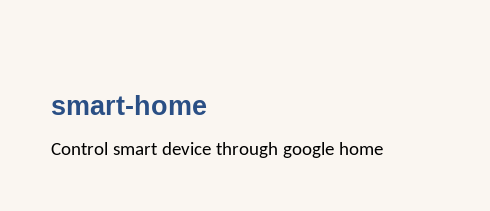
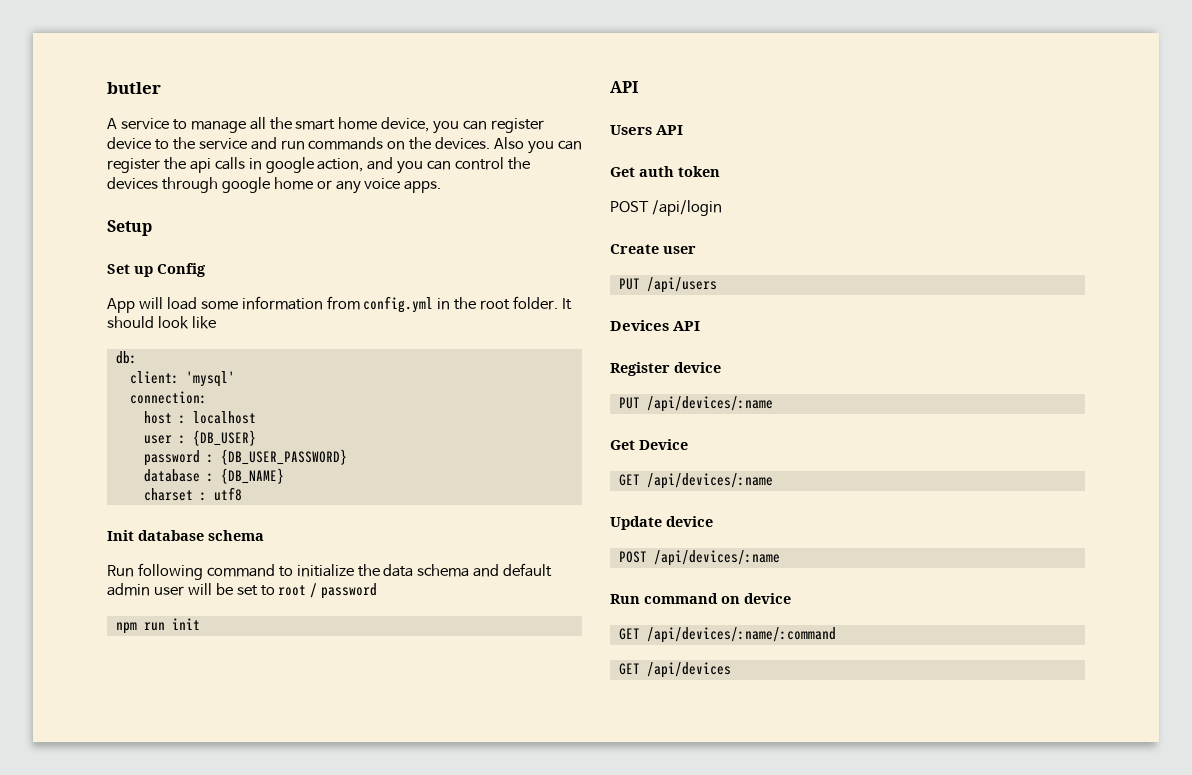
- smart-home
- Control smart device through google home
+ butler
+ A service to manage all the smart home device, you can register device to the service and run commands on the devices. Also you can register the api calls in google action, and you can control the devices through google home or any voice apps.
+ Setup
+ Set up Config
+ App will load some information from config.yml in the root folder. It should look like
+ db:
+ client: 'mysql'
+ connection:
+ host : localhost
+ user : {DB_USER}
+ password : {DB_USER_PASSWORD}
+ database : {DB_NAME}
+ charset : utf8
+ Init database schema
+ Run following command to initialize the data schema and default admin user will be set to root / password
+ npm run init
+ API
+ Users API
+ Get auth token
+ POST /api/login
+ Create user
+ PUT /api/users
+ Devices API
+ Register device
+ PUT /api/devices/:name
+ Get Device
+ GET /api/devices/:name
+ Update device
+ POST /api/devices/:name
+ Run command on device
+ GET /api/devices/:name/:command
+ GET /api/devices

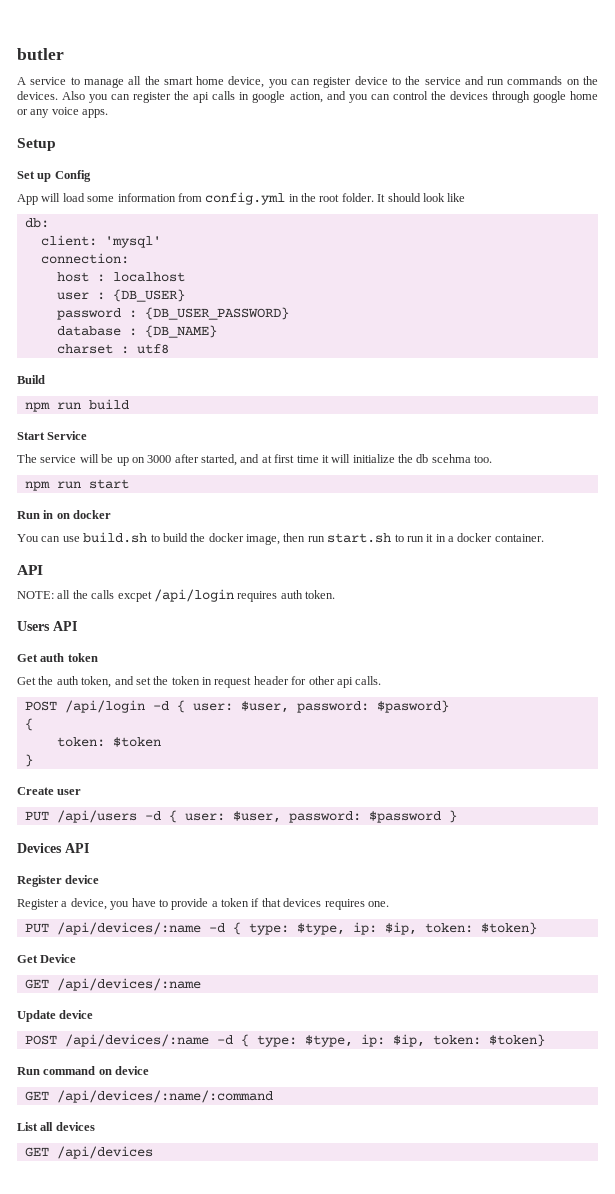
- Init database schema
- Run following command to initialize the data schema and default admin user will be set to root / password
- npm run init
+ Build
+ npm run build
+ Start Service
+ The service will be up on 3000 after started, and at first time it will initialize the db scehma too.
+ npm run start
+ Run in on docker
+ You can use build.sh to build the docker image, then run start.sh to run it in a docker container.
  API
+ NOTE: all the calls excpet /api/login requires auth token.
- POST /api/login
+ Get the auth token, and set the token in request header for other api calls.
+ POST /api/login -d { user: $user, password: $pasword}
+ {
+ token: $token
+ }
  Create user
- PUT /api/users
+ PUT /api/users -d { user: $user, password: $password }
  Devices API
  Register device
- PUT /api/devices/:name
+ Register a device, you have to provide a token if that devices requires one.
+ PUT /api/devices/:name -d { type: $type, ip: $ip, token: $token}
- POST /api/devices/:name
+ POST /api/devices/:name -d { type: $type, ip: $ip, token: $token}
+ List all devices

